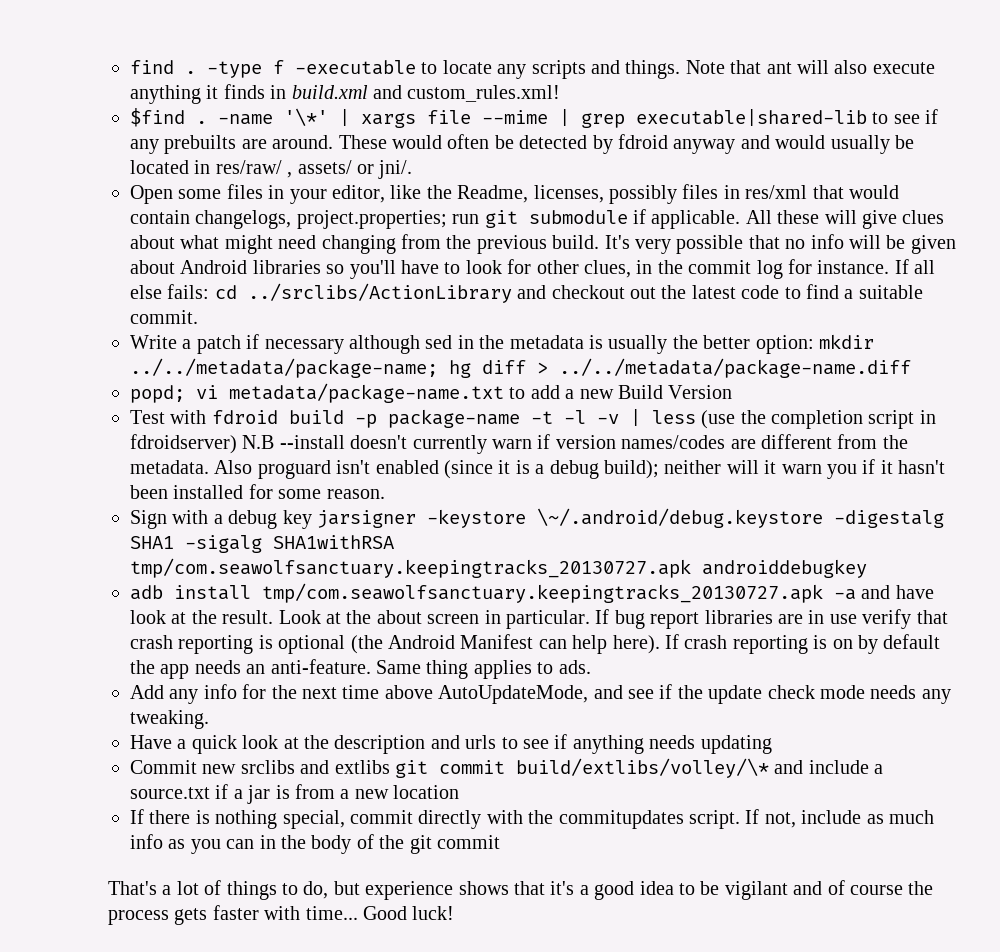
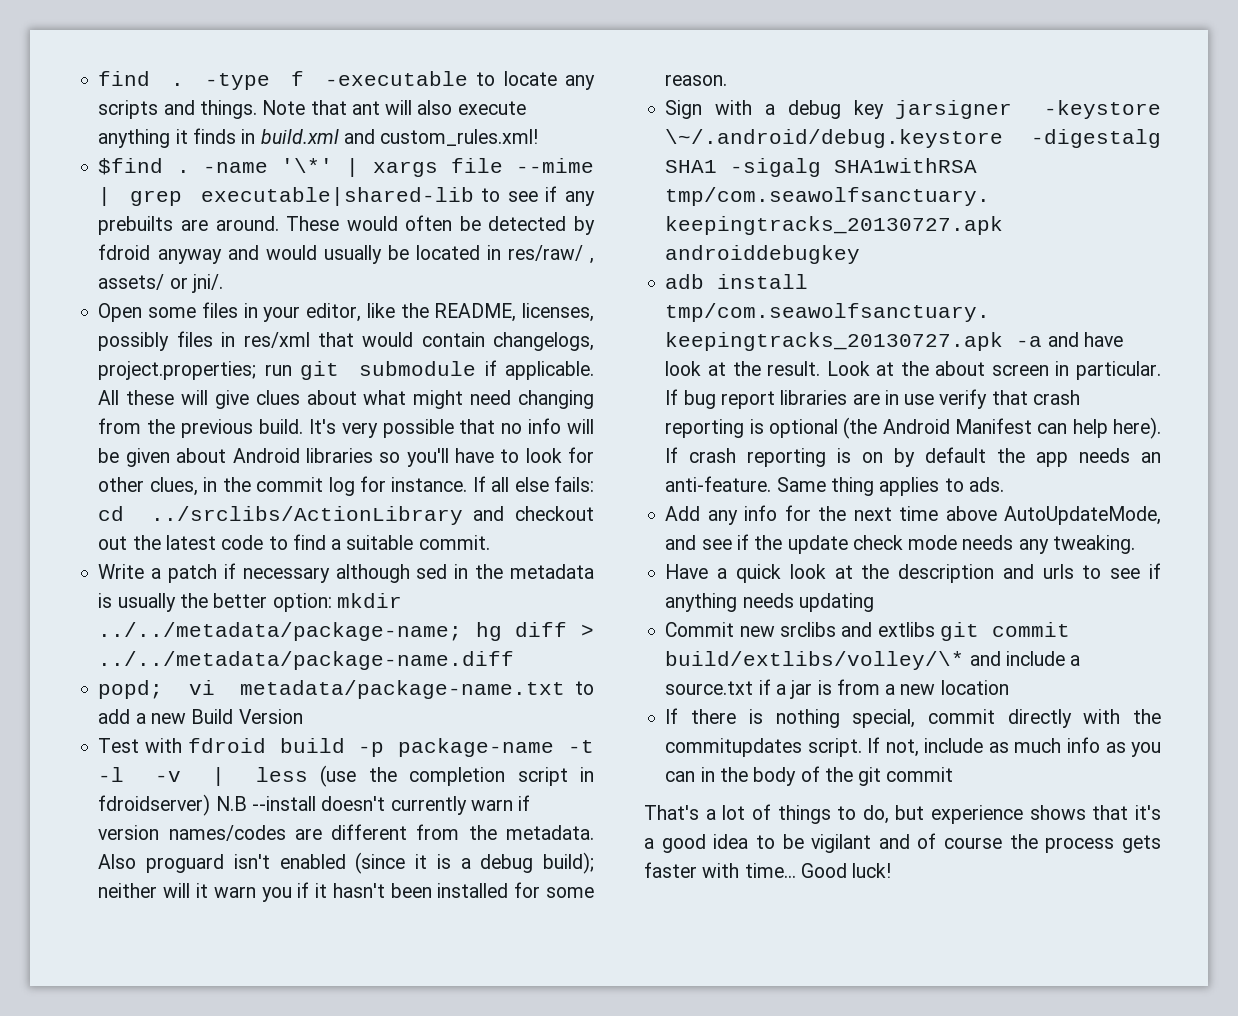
- Open some files in your editor, like the Readme, licenses, possibly files in res/xml that would contain changelogs, project.properties; run git submodule if applicable.
+ Open some files in your editor, like the README, licenses, possibly files in res/xml that would contain changelogs, project.properties; run git submodule if applicable.

